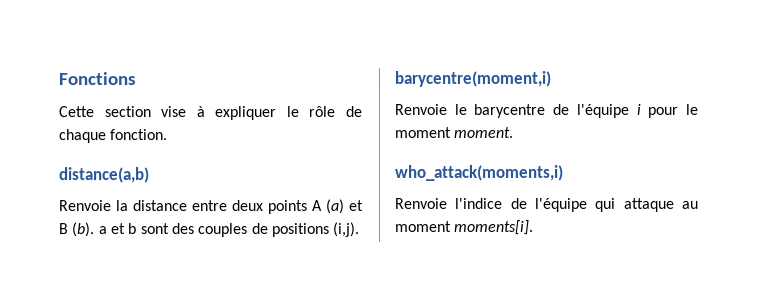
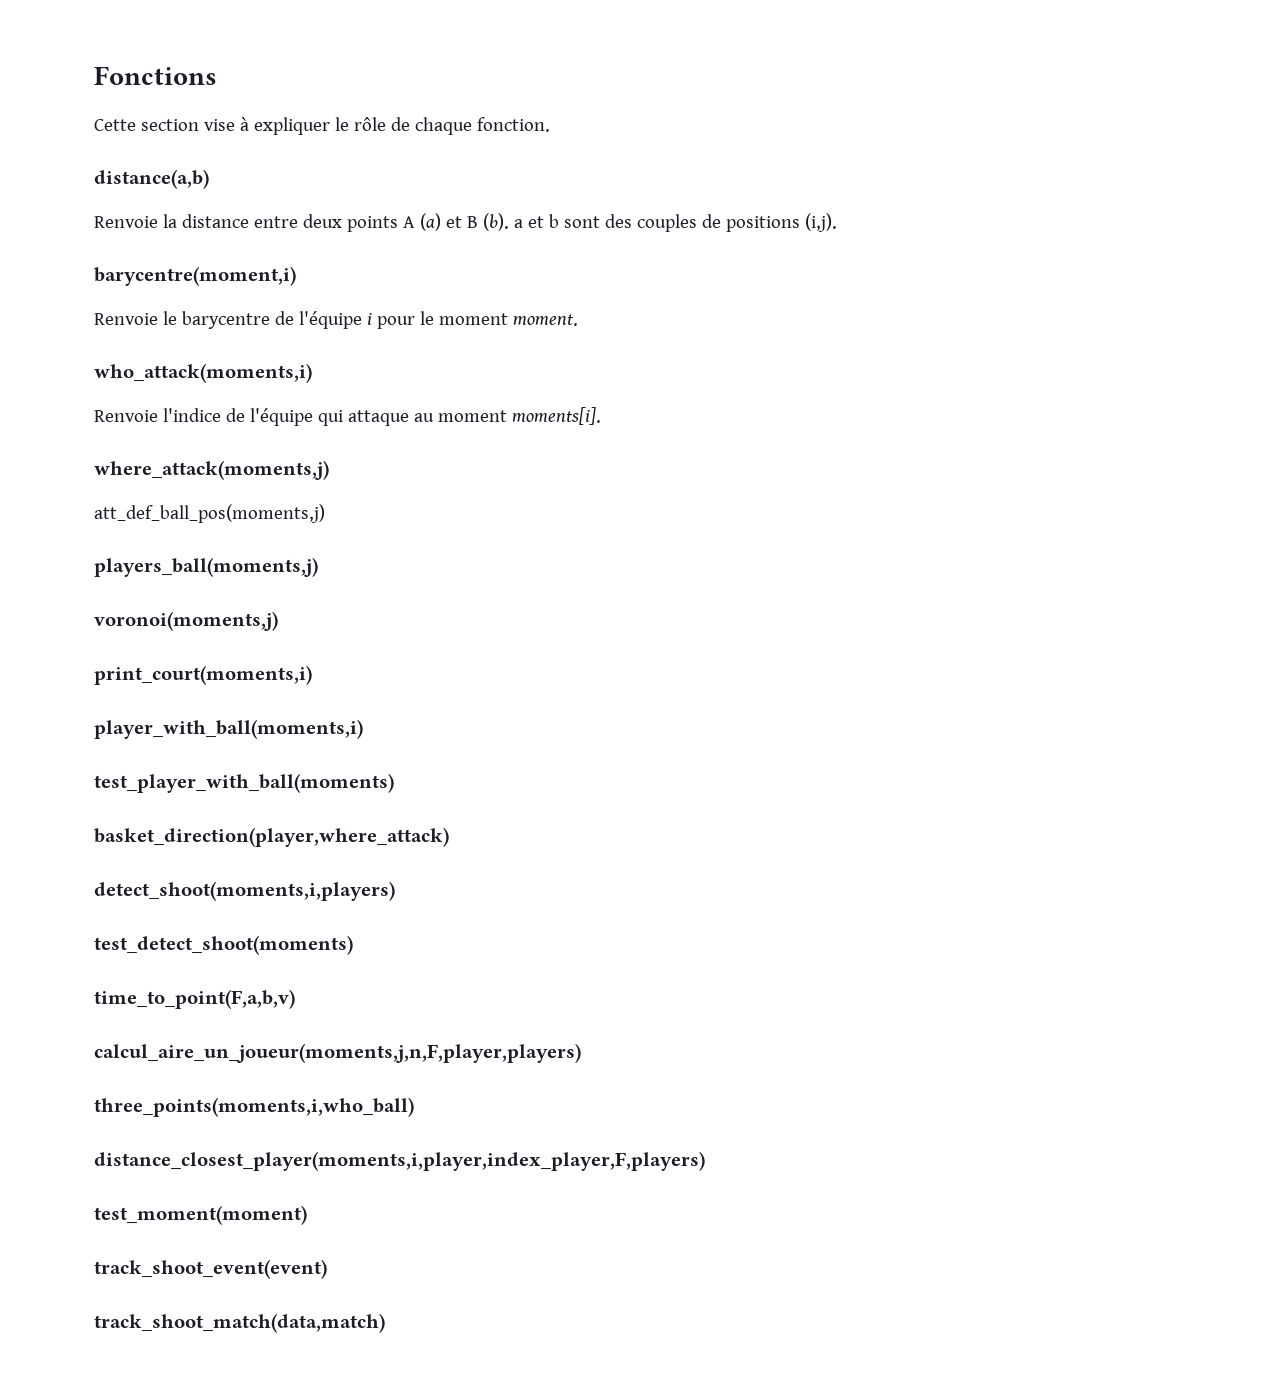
+ where_attack(moments,j)
+ att_def_ball_pos(moments,j)
+ players_ball(moments,j)
+ voronoi(moments,j)
+ print_court(moments,i)
+ player_with_ball(moments,i)
+ test_player_with_ball(moments)
+ basket_direction(player,where_attack)
+ detect_shoot(moments,i,players)
+ test_detect_shoot(moments)
+ time_to_point(F,a,b,v)
+ calcul_aire_un_joueur(moments,j,n,F,player,players)
+ three_points(moments,i,who_ball)
+ distance_closest_player(moments,i,player,index_player,F,players)
+ test_moment(moment)
+ track_shoot_event(event)
+ track_shoot_match(data,match)

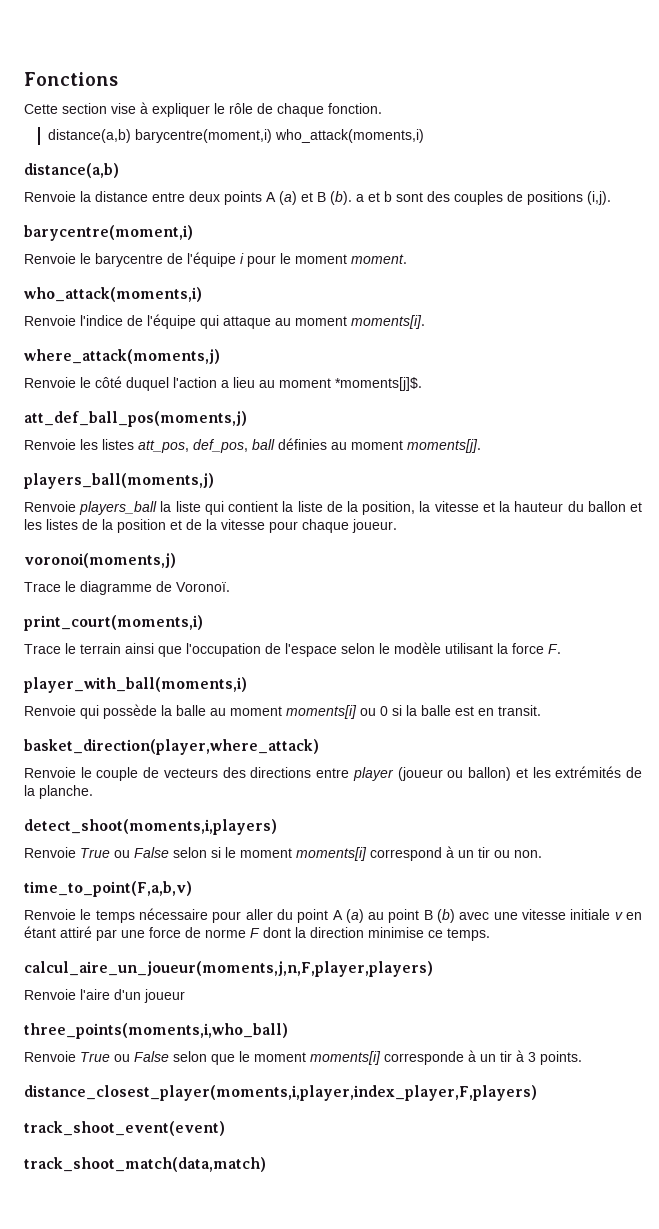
+ distance(a,b) barycentre(moment,i) who_attack(moments,i)
+ Renvoie le côté duquel l'action a lieu au moment *moments[j]$.
  att_def_ball_pos(moments,j)
+ Renvoie les listes att_pos, def_pos, ball définies au moment moments[j].
  players_ball(moments,j)
+ Renvoie players_ball la liste qui contient la liste de la position, la vitesse et la hauteur du ballon et les listes de la position et de la vitesse pour chaque joueur.
  voronoi(moments,j)
+ Trace le diagramme de Voronoï.
  print_court(moments,i)
+ Trace le terrain ainsi que l'occupation de l'espace selon le modèle utilisant la force F.
  player_with_ball(moments,i)
- test_player_with_ball(moments)
+ Renvoie qui possède la balle au moment moments[i] ou 0 si la balle est en transit.
  basket_direction(player,where_attack)
+ Renvoie le couple de vecteurs des directions entre player (joueur ou ballon) et les extrémités de la planche.
  detect_shoot(moments,i,players)
- test_detect_shoot(moments)
+ Renvoie True ou False selon si le moment moments[i] correspond à un tir ou non.
  time_to_point(F,a,b,v)
+ Renvoie le temps nécessaire pour aller du point A (a) au point B (b) avec une vitesse initiale v en étant attiré par une force de norme F dont la direction minimise ce temps.
  calcul_aire_un_joueur(moments,j,n,F,player,players)
+ Renvoie l'aire d'un joueur
  three_points(moments,i,who_ball)
+ Renvoie True ou False selon que le moment moments[i] corresponde à un tir à 3 points.
- test_moment(moment)

